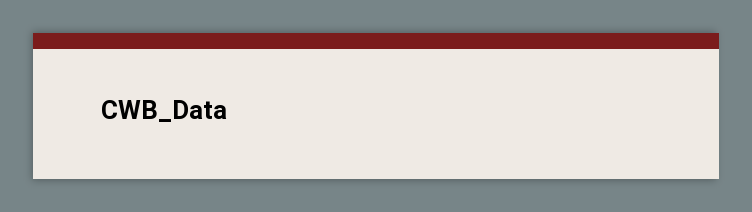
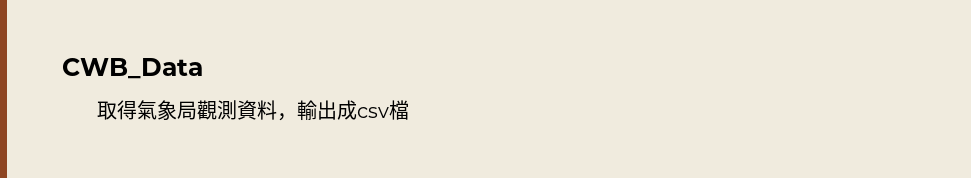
+ 取得氣象局觀測資料，輸出成csv檔

